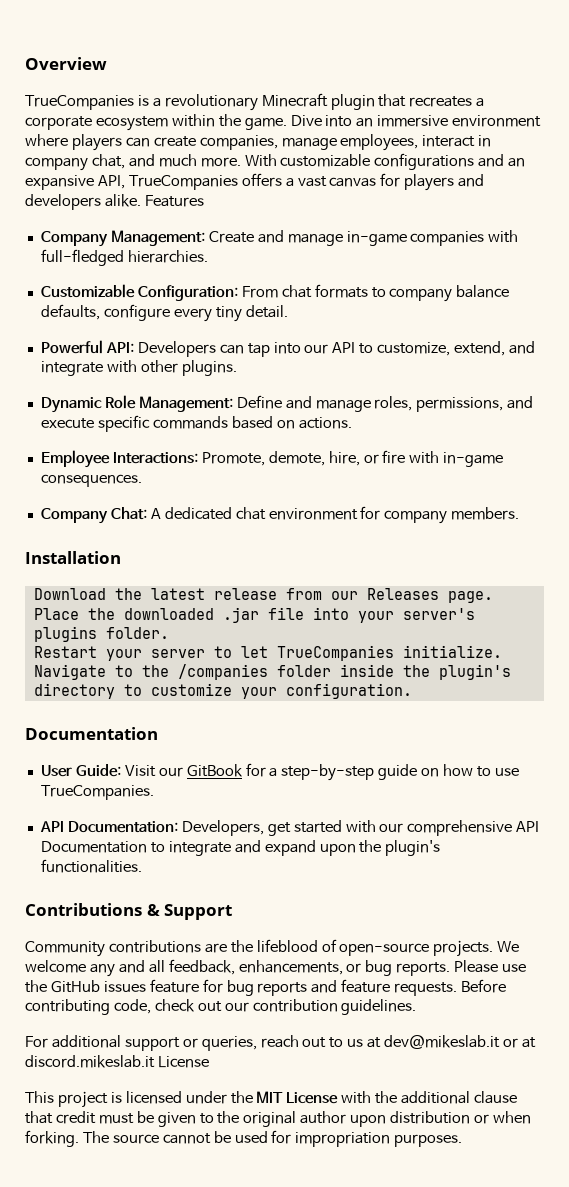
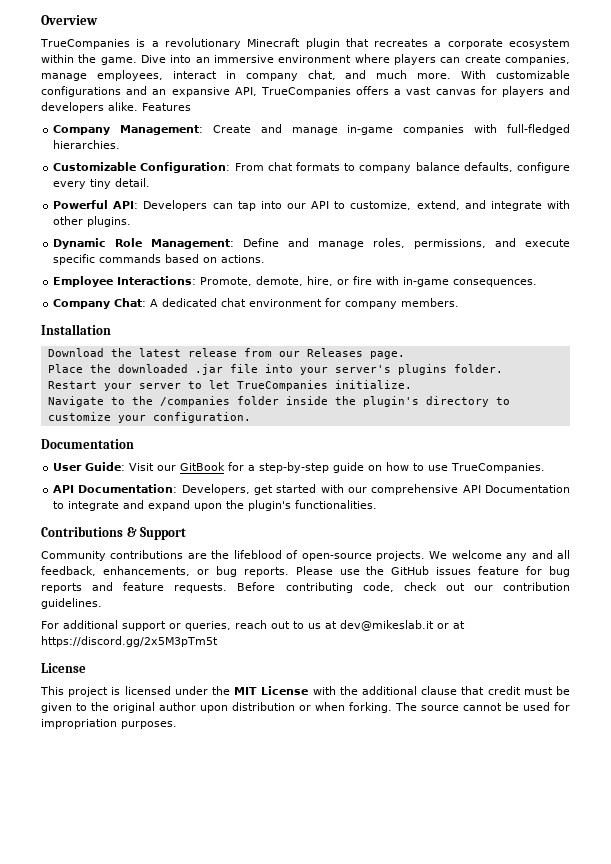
- For additional support or queries, reach out to us at dev@mikeslab.it or at discord.mikeslab.it License
+ For additional support or queries, reach out to us at dev@mikeslab.it or at https://discord.gg/2x5M3pTm5t
+ License

